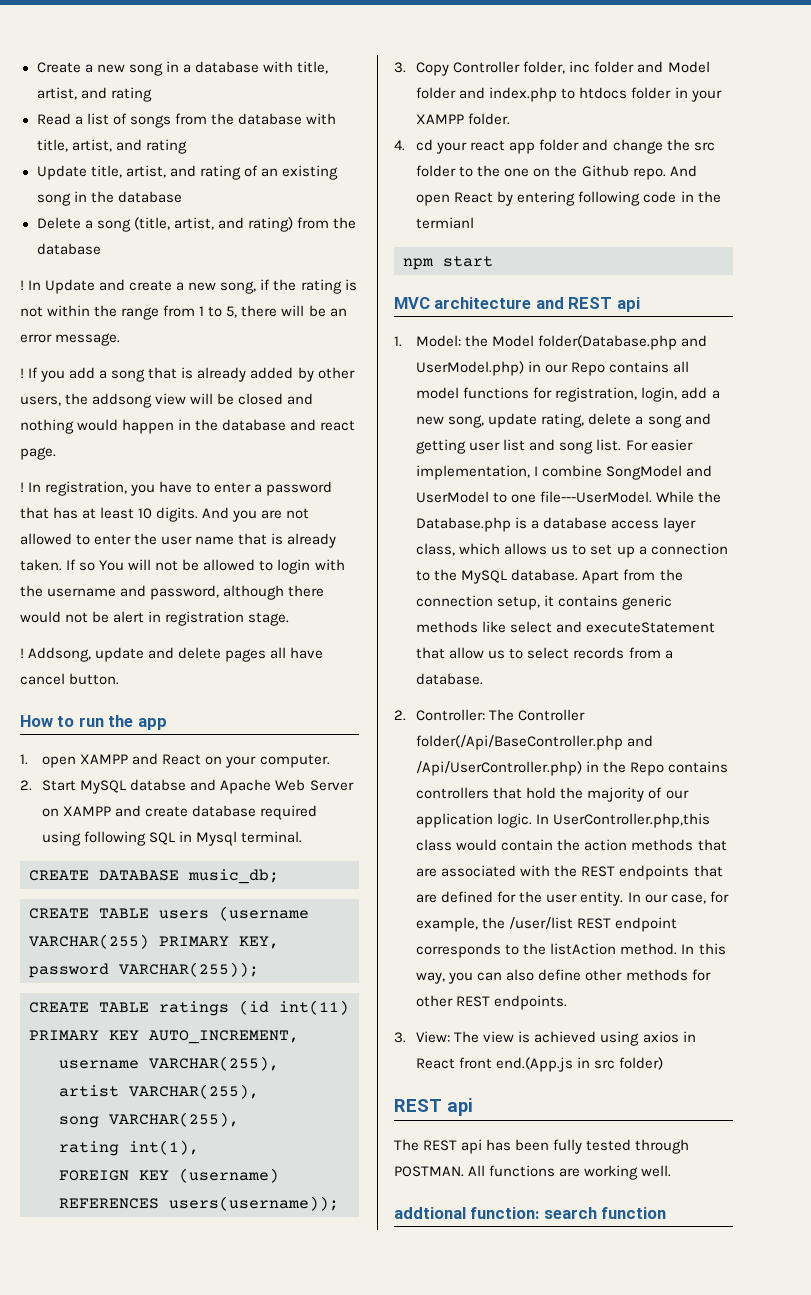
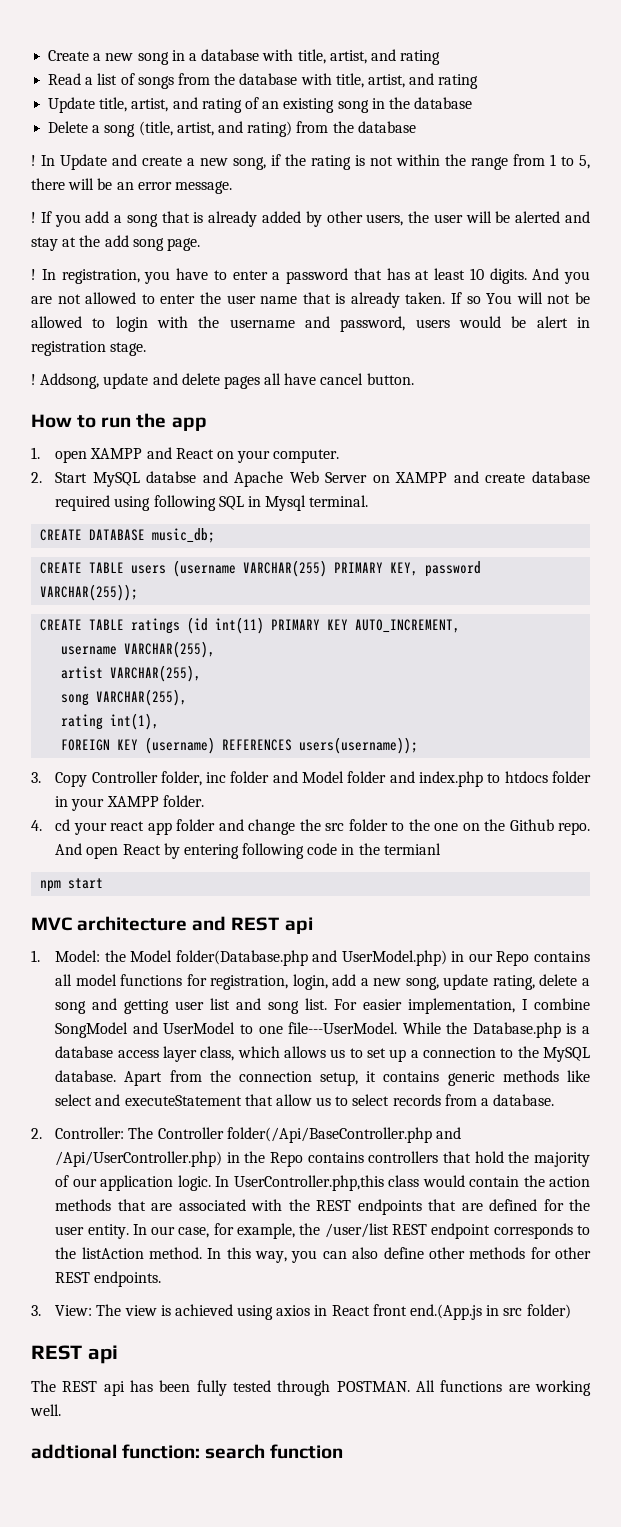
- If you add a song that is already added by other users, the addsong view will be closed and nothing would happen in the database and react page.
+ If you add a song that is already added by other users, the user will be alerted and stay at the add song page.
- If so You will not be allowed to login with the username and password, although there would not be alert in registration stage.
+ If so You will not be allowed to login with the username and password, users would be alert in registration stage.

